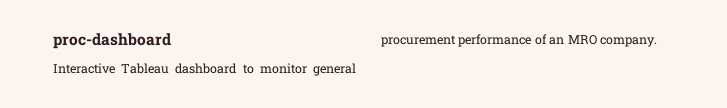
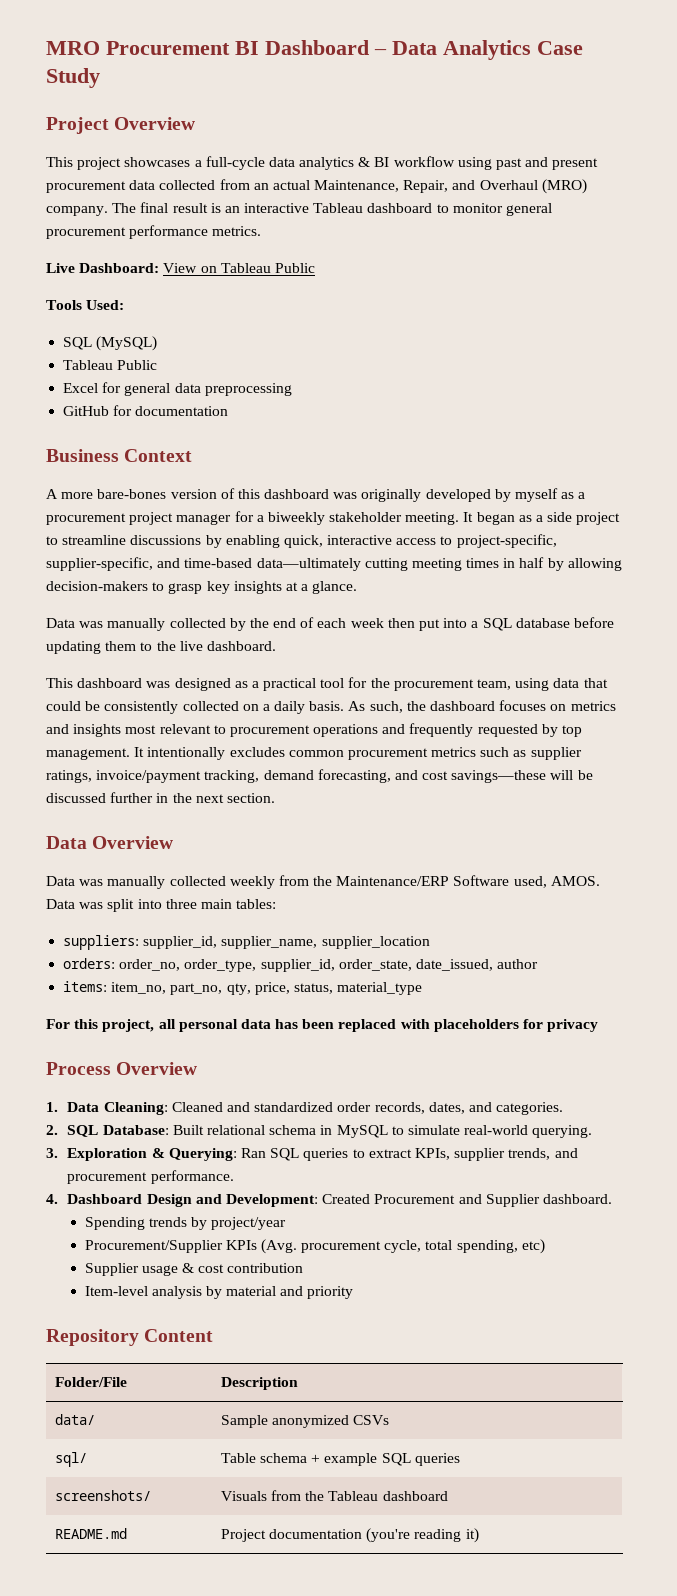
- proc-dashboard
- Interactive Tableau dashboard to monitor general procurement performance of an MRO company.
+ MRO Procurement BI Dashboard – Data Analytics Case Study
+ Project Overview
+ This project showcases a full-cycle data analytics & BI workflow using past and present procurement data collected from an actual Maintenance, Repair, and Overhaul (MRO) company. The final result is an interactive Tableau dashboard to monitor general procurement performance metrics.
+ Live Dashboard: View on Tableau Public
+ Tools Used:
+ SQL (MySQL)
+ Tableau Public
+ Excel for general data preprocessing
+ GitHub for documentation
+ Business Context
+ A more bare-bones version of this dashboard was originally developed by myself as a procurement project manager for a biweekly stakeholder meeting. It began as a side project to streamline discussions by enabling quick, interactive access to project-specific, supplier-specific, and time-based data—ultimately cutting meeting times in half by allowing decision-makers to grasp key insights at a glance.
+ Data was manually collected by the end of each week then put into a SQL database before updating them to the live dashboard.
+ This dashboard was designed as a practical tool for the procurement team, using data that could be consistently collected on a daily basis. As such, the dashboard focuses on metrics and insights most relevant to procurement operations and frequently requested by top management. It intentionally excludes common procurement metrics such as supplier ratings, invoice/payment tracking, demand forecasting, and cost savings—these will be discussed further in the next section.
+ Data Overview
+ Data was manually collected weekly from the Maintenance/ERP Software used, AMOS. Data was split into three main tables:
+ suppliers: supplier_id, supplier_name, supplier_location
+ orders: order_no, order_type, supplier_id, order_state, date_issued, author
+ items: item_no, part_no, qty, price, status, material_type
+ For this project, all personal data has been replaced with placeholders for privacy
+ Process Overview
+ 1. Data Cleaning: Cleaned and standardized order records, dates, and categories.
+ 2. SQL Database: Built relational schema in MySQL to simulate real-world querying.
+ 3. Exploration & Querying: Ran SQL queries to extract KPIs, supplier trends, and procurement performance.
+ 4. Dashboard Design and Development: Created Procurement and Supplier dashboard.
+ Spending trends by project/year
+ Procurement/Supplier KPIs (Avg. procurement cycle, total spending, etc)
+ Supplier usage & cost contribution
+ Item-level analysis by material and priority
+ Repository Content
+ Folder/File | Description
+ data/ | Sample anonymized CSVs
+ sql/ | Table schema + example SQL queries
+ screenshots/ | Visuals from the Tableau dashboard
+ README.md | Project documentation (you're reading it)

